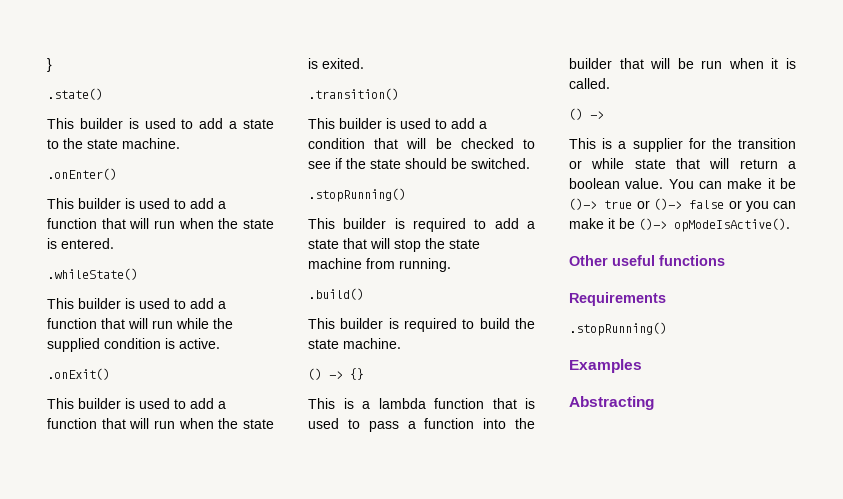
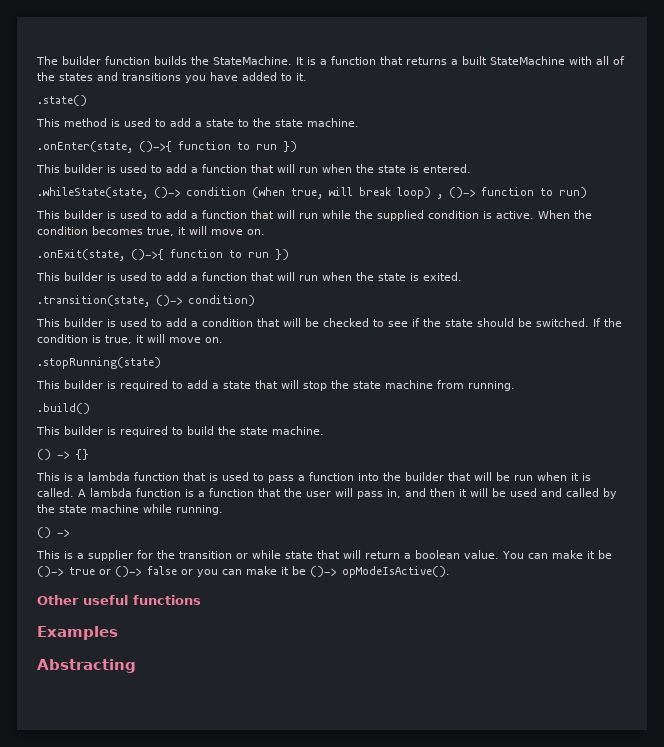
- }
+ The builder function builds the StateMachine. It is a function that returns a built StateMachine with all of the states and transitions you have added to it.
- This builder is used to add a state to the state machine.
+ This method is used to add a state to the state machine.
- .onEnter()
+ .onEnter(state, ()->{ function to run })
- .whileState()
+ .whileState(state, ()-> condition (when true, will break loop) , ()-> function to run)
- This builder is used to add a function that will run while the supplied condition is active.
- .onExit()
+ This builder is used to add a function that will run while the supplied condition is active. When the condition becomes true, it will move on.
+ .onExit(state, ()->{ function to run })
- .transition()
+ .transition(state, ()-> condition)
- This builder is used to add a condition that will be checked to see if the state should be switched.
- .stopRunning()
+ This builder is used to add a condition that will be checked to see if the state should be switched. If the condition is true, it will move on.
+ .stopRunning(state)
+ A lambda function is a function that the user will pass in, and then it will be used and called by the state machine while running.
- Requirements
- .stopRunning()

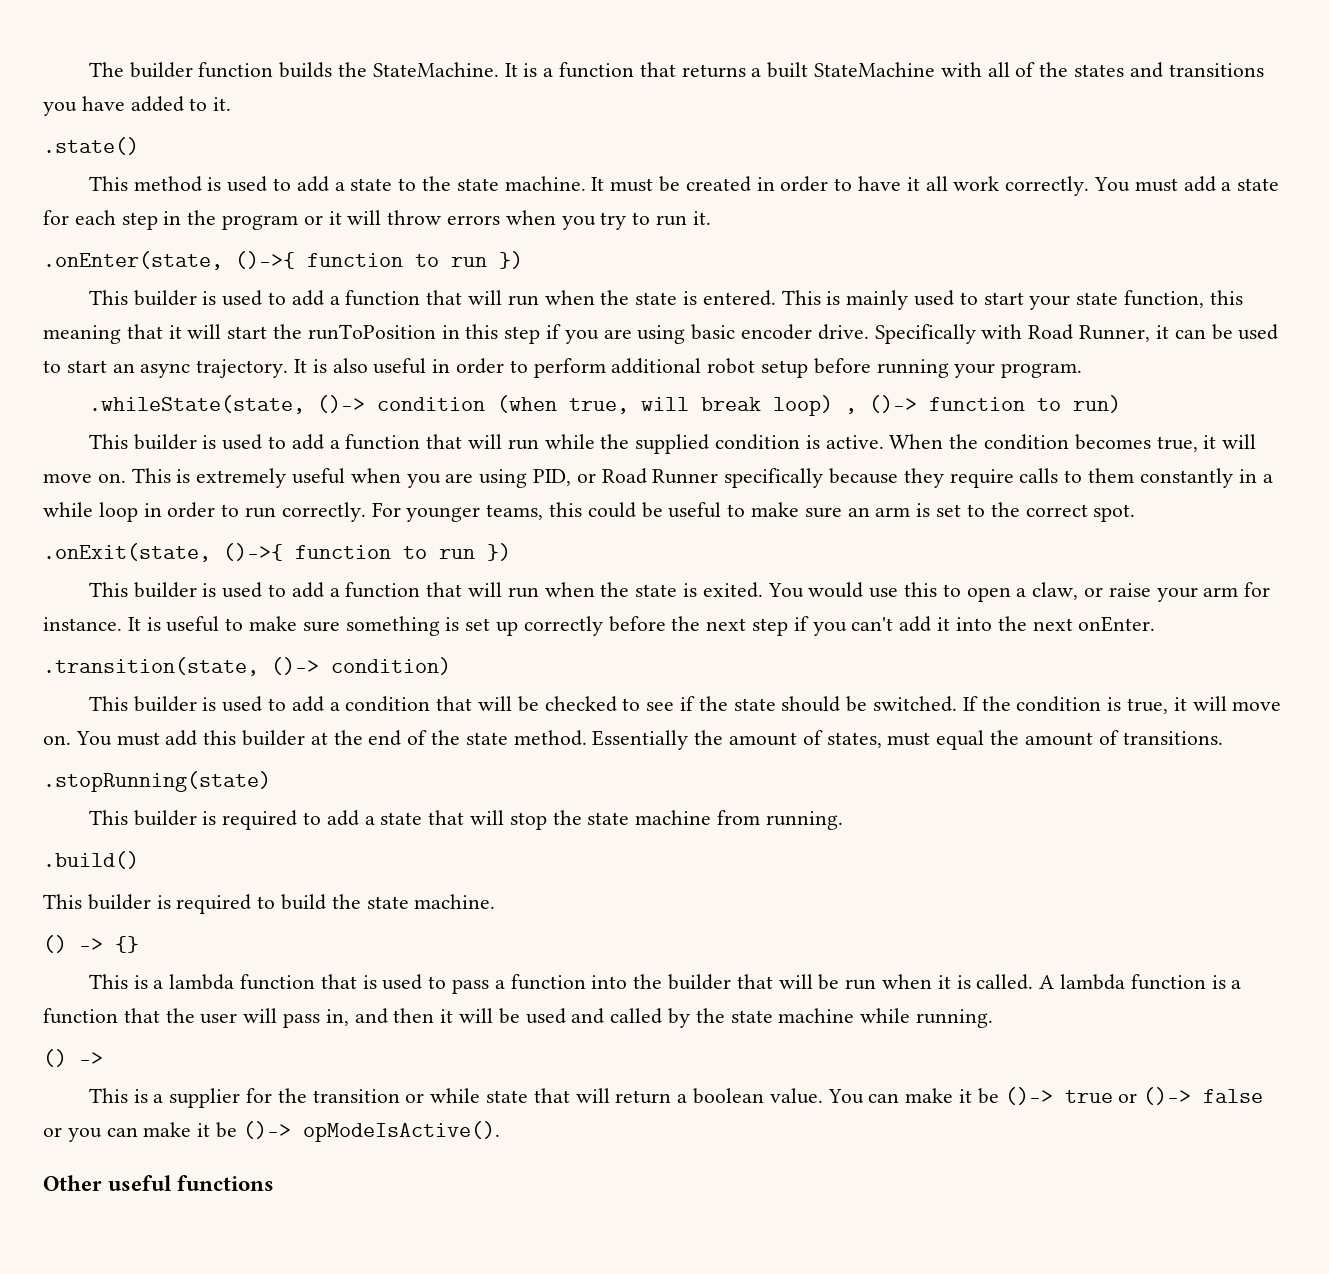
+ It must be created in order to have it all work correctly. You must add a state for each step in the program or it will throw errors when you try to run it.
+ This is mainly used to start your state function, this meaning that it will start the runToPosition in this step if you are using basic encoder drive. Specifically with Road Runner, it can be used to start an async trajectory. It is also useful in order to perform additional robot setup before running your program.
+ This is extremely useful when you are using PID, or Road Runner specifically because they require calls to them constantly in a while loop in order to run correctly. For younger teams, this could be useful to make sure an arm is set to the correct spot.
+ You would use this to open a claw, or raise your arm for instance. It is useful to make sure something is set up correctly before the next step if you can't add it into the next onEnter.
+ You must add this builder at the end of the state method. Essentially the amount of states, must equal the amount of transitions.
- Examples
- Abstracting

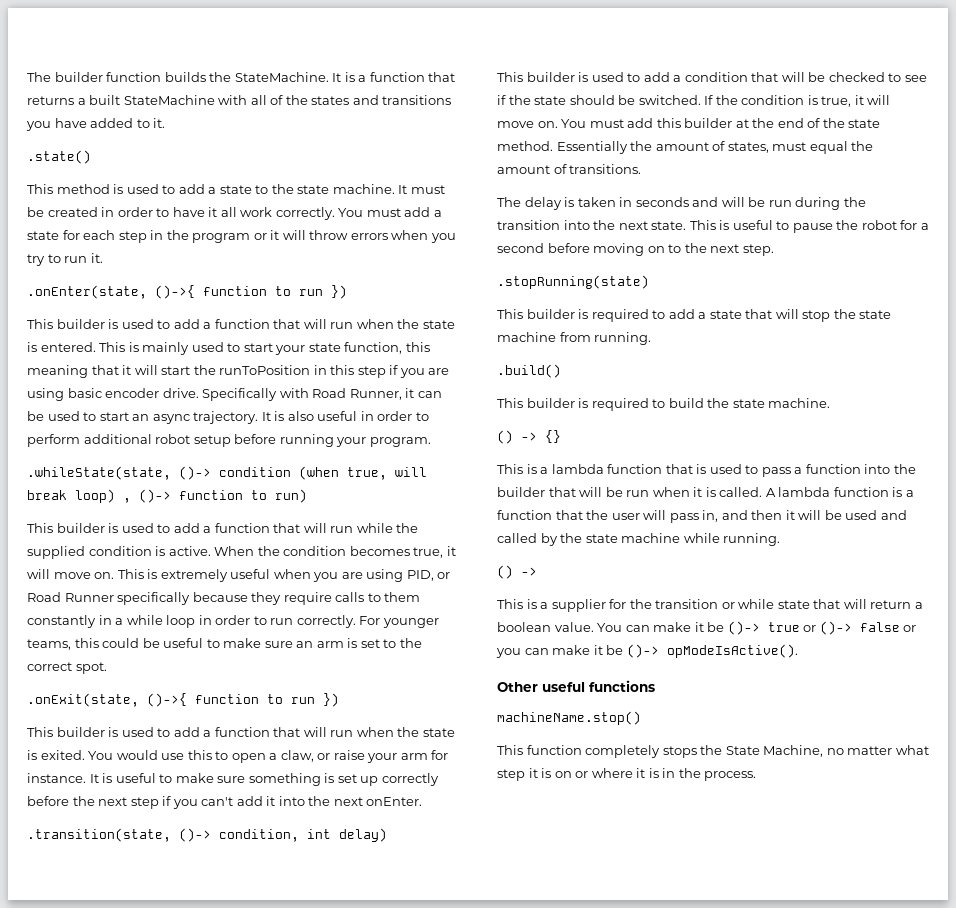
- .transition(state, ()-> condition)
+ .transition(state, ()-> condition, int delay)
+ The delay is taken in seconds and will be run during the transition into the next state. This is useful to pause the robot for a second before moving on to the next step.
+ machineName.stop()
+ This function completely stops the State Machine, no matter what step it is on or where it is in the process.

